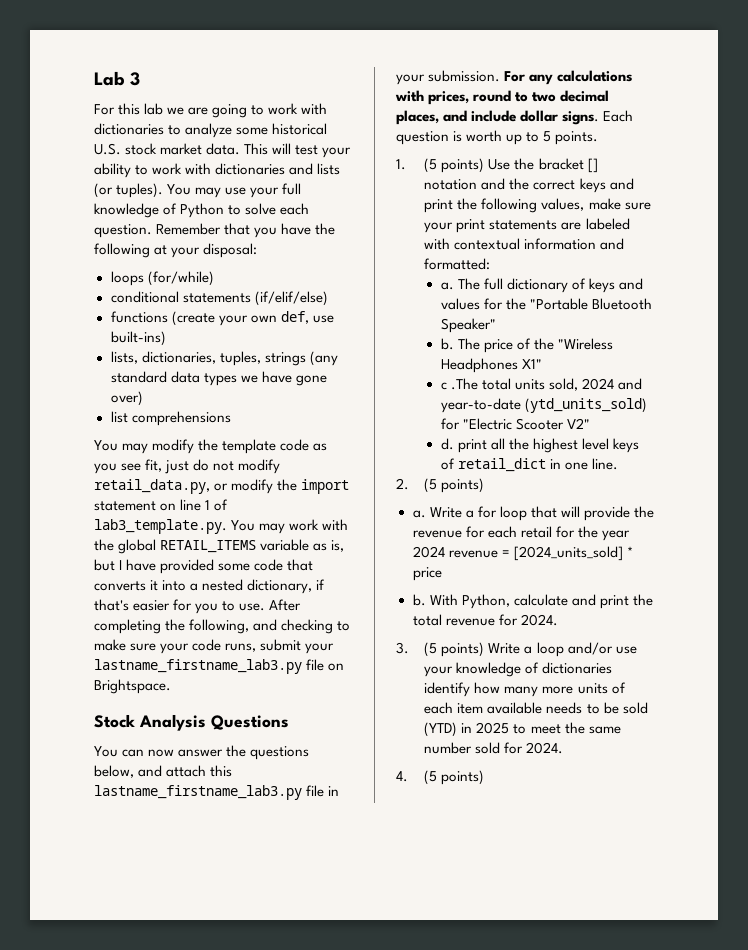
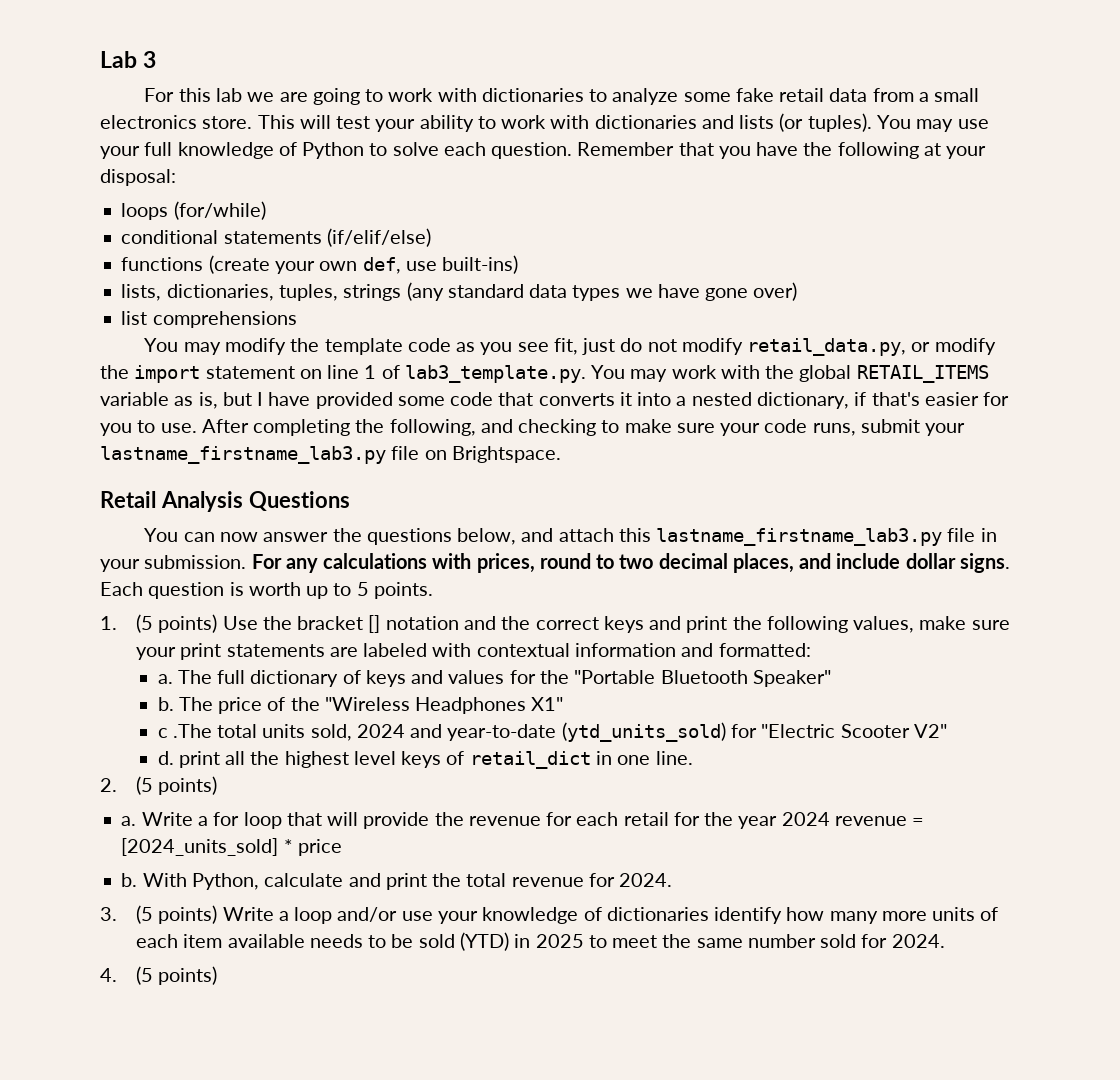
- For this lab we are going to work with dictionaries to analyze some historical U.S. stock market data.
+ For this lab we are going to work with dictionaries to analyze some fake retail data from a small electronics store.
- Stock Analysis Questions
+ Retail Analysis Questions

